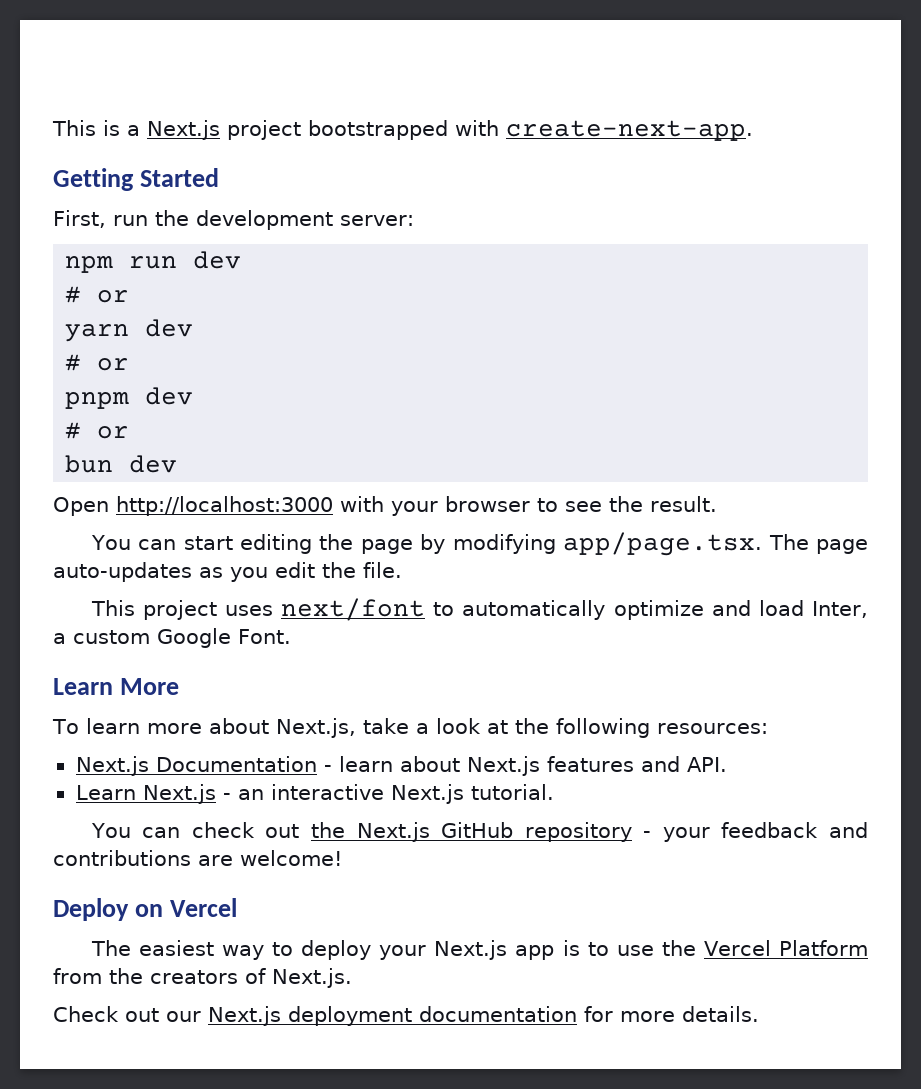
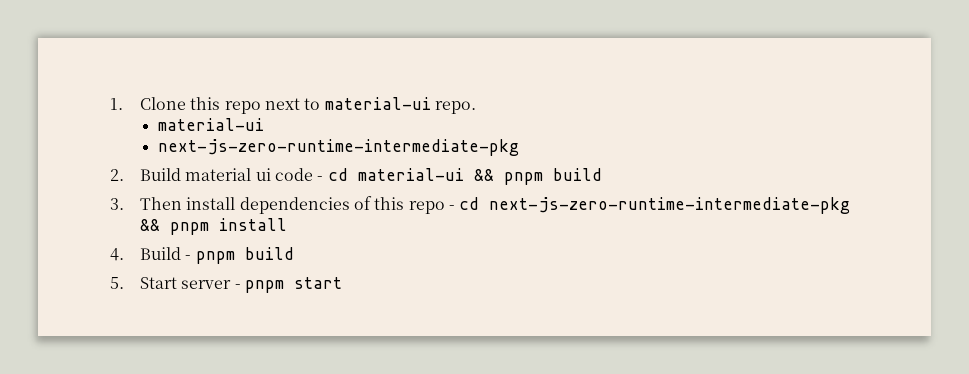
- This is a Next.js project bootstrapped with create-next-app.
- Getting Started
- First, run the development server:
- npm run dev
- # or
- yarn dev
- # or
- pnpm dev
- # or
- bun dev
- Open http://localhost:3000 with your browser to see the result.
- You can start editing the page by modifying app/page.tsx. The page auto-updates as you edit the file.
- This project uses next/font to automatically optimize and load Inter, a custom Google Font.
- Learn More
- To learn more about Next.js, take a look at the following resources:
- Next.js Documentation - learn about Next.js features and API.
- Learn Next.js - an interactive Next.js tutorial.
- You can check out the Next.js GitHub repository - your feedback and contributions are welcome!
- Deploy on Vercel
- The easiest way to deploy your Next.js app is to use the Vercel Platform from the creators of Next.js.
- Check out our Next.js deployment documentation for more details.
+ 1. Clone this repo next to material-ui repo.
+ material-ui
+ next-js-zero-runtime-intermediate-pkg
+ 2. Build material ui code - cd material-ui && pnpm build
+ 3. Then install dependencies of this repo - cd next-js-zero-runtime-intermediate-pkg && pnpm install
+ 4. Build - pnpm build
+ 5. Start server - pnpm start

